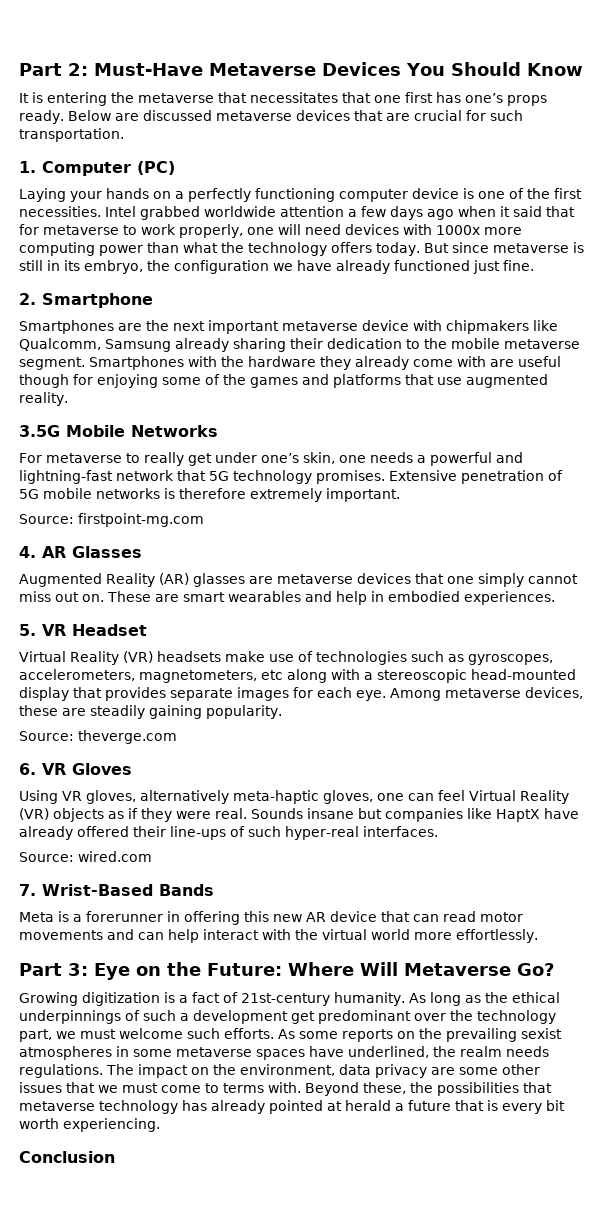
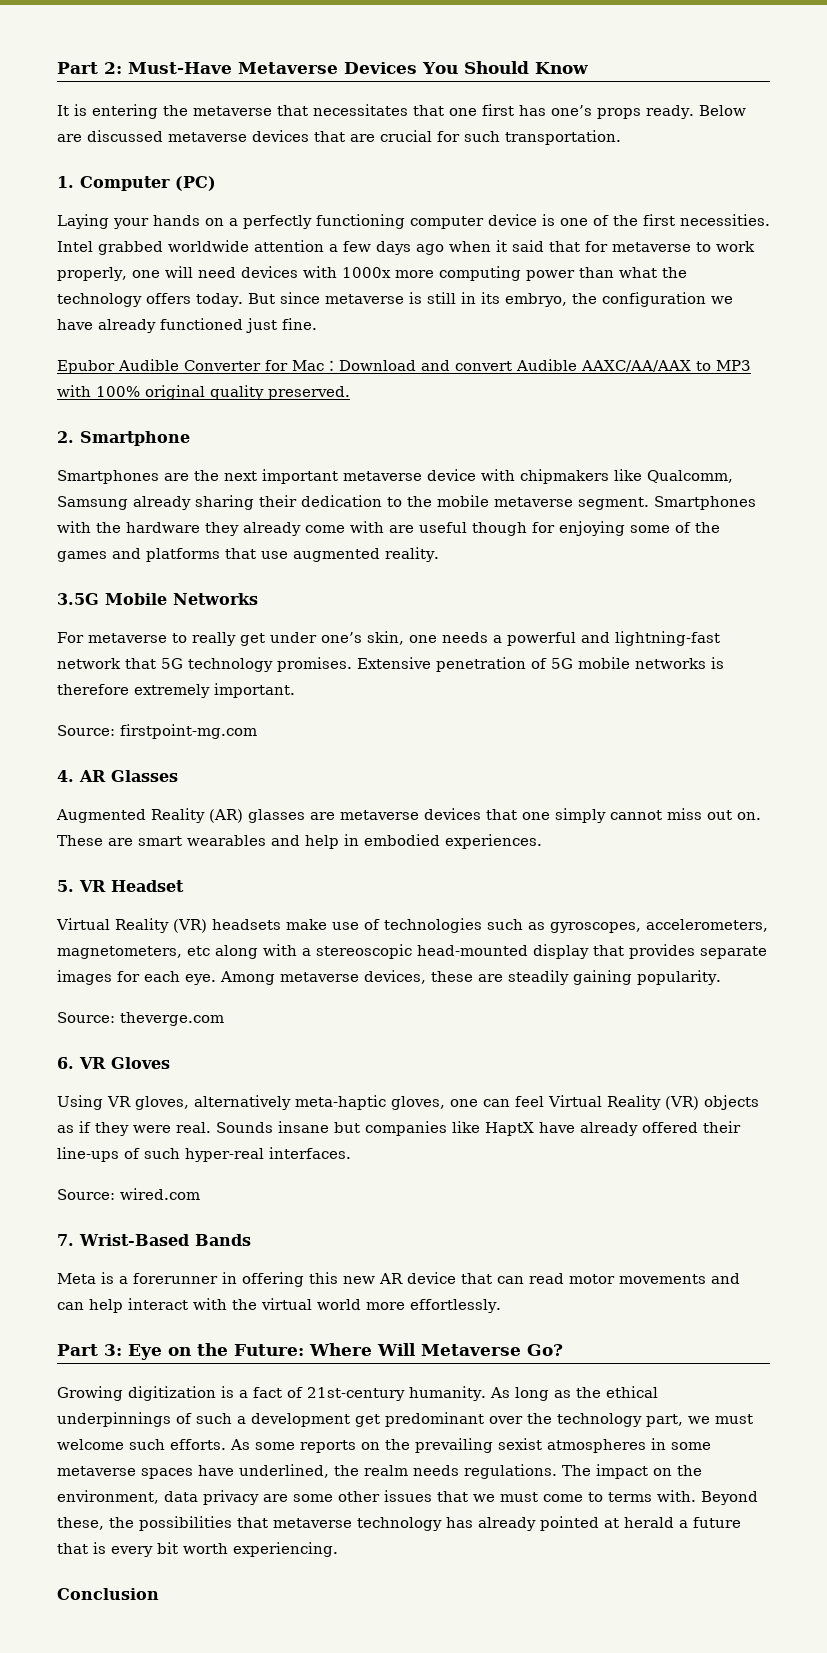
+ Epubor Audible Converter for Mac：Download and convert Audible AAXC/AA/AAX to MP3 with 100% original quality preserved.

